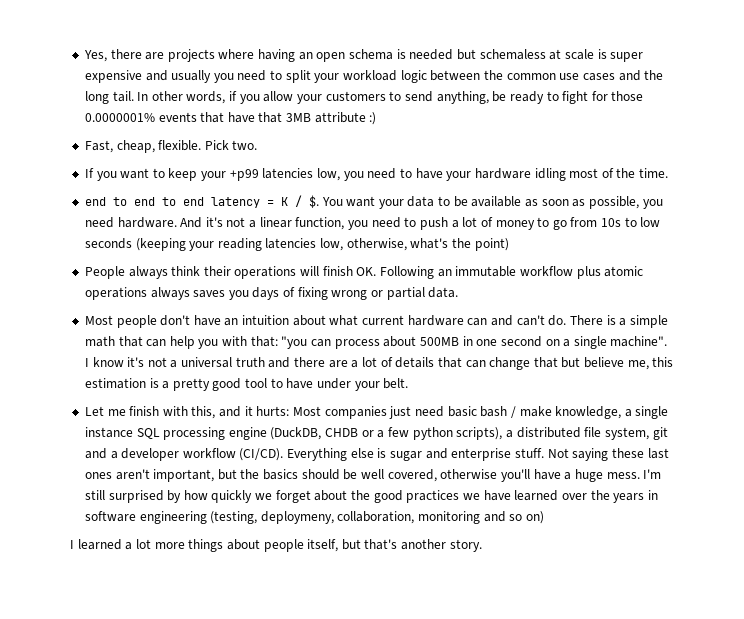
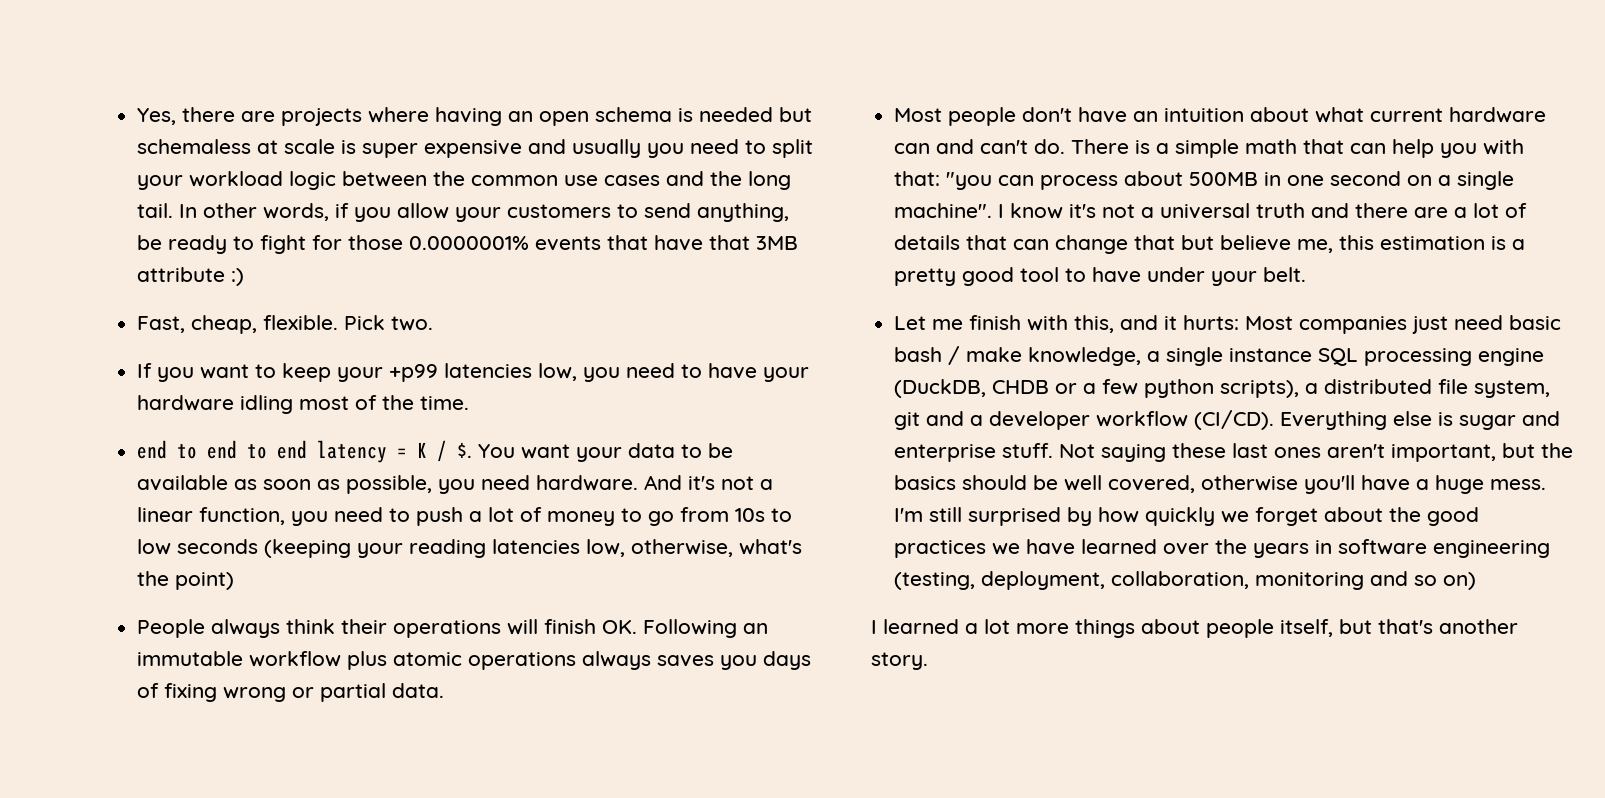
- I'm still surprised by how quickly we forget about the good practices we have learned over the years in software engineering (testing, deploymeny, collaboration, monitoring and so on)
+ I'm still surprised by how quickly we forget about the good practices we have learned over the years in software engineering (testing, deployment, collaboration, monitoring and so on)

